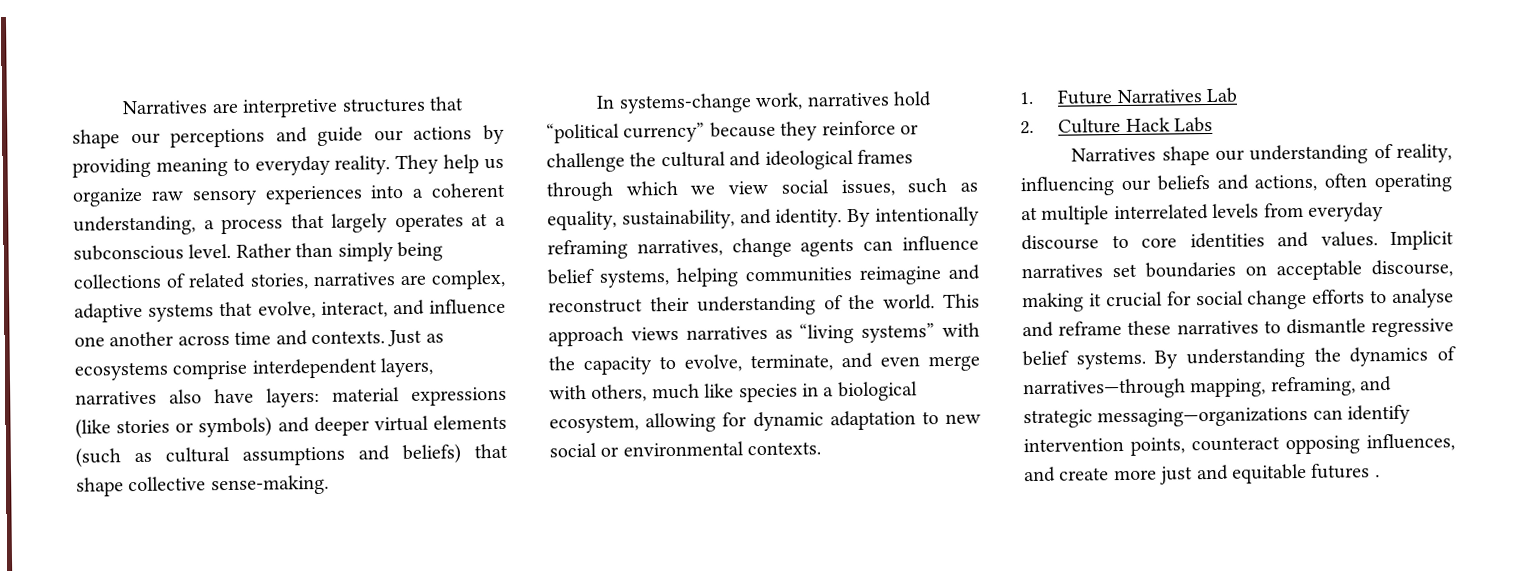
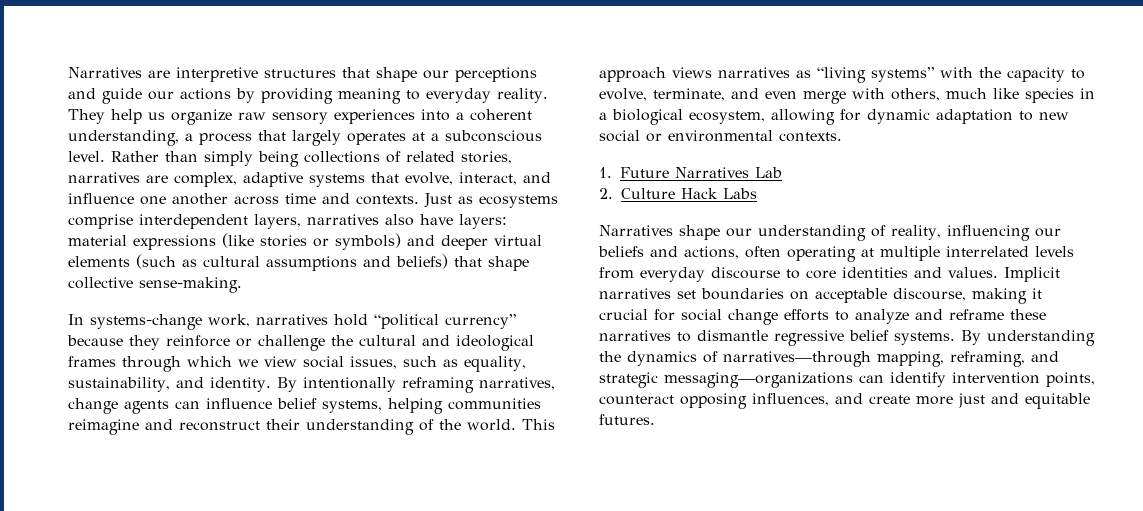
- Implicit narratives set boundaries on acceptable discourse, making it crucial for social change efforts to analyse and reframe these narratives to dismantle regressive belief systems.
+ Implicit narratives set boundaries on acceptable discourse, making it crucial for social change efforts to analyze and reframe these narratives to dismantle regressive belief systems.
- By understanding the dynamics of narratives—through mapping, reframing, and strategic messaging—organizations can identify intervention points, counteract opposing influences, and create more just and equitable futures .
+ By understanding the dynamics of narratives—through mapping, reframing, and strategic messaging—organizations can identify intervention points, counteract opposing influences, and create more just and equitable futures.

